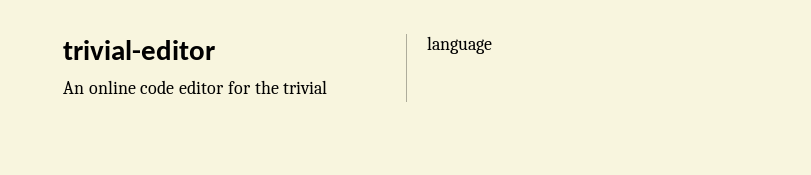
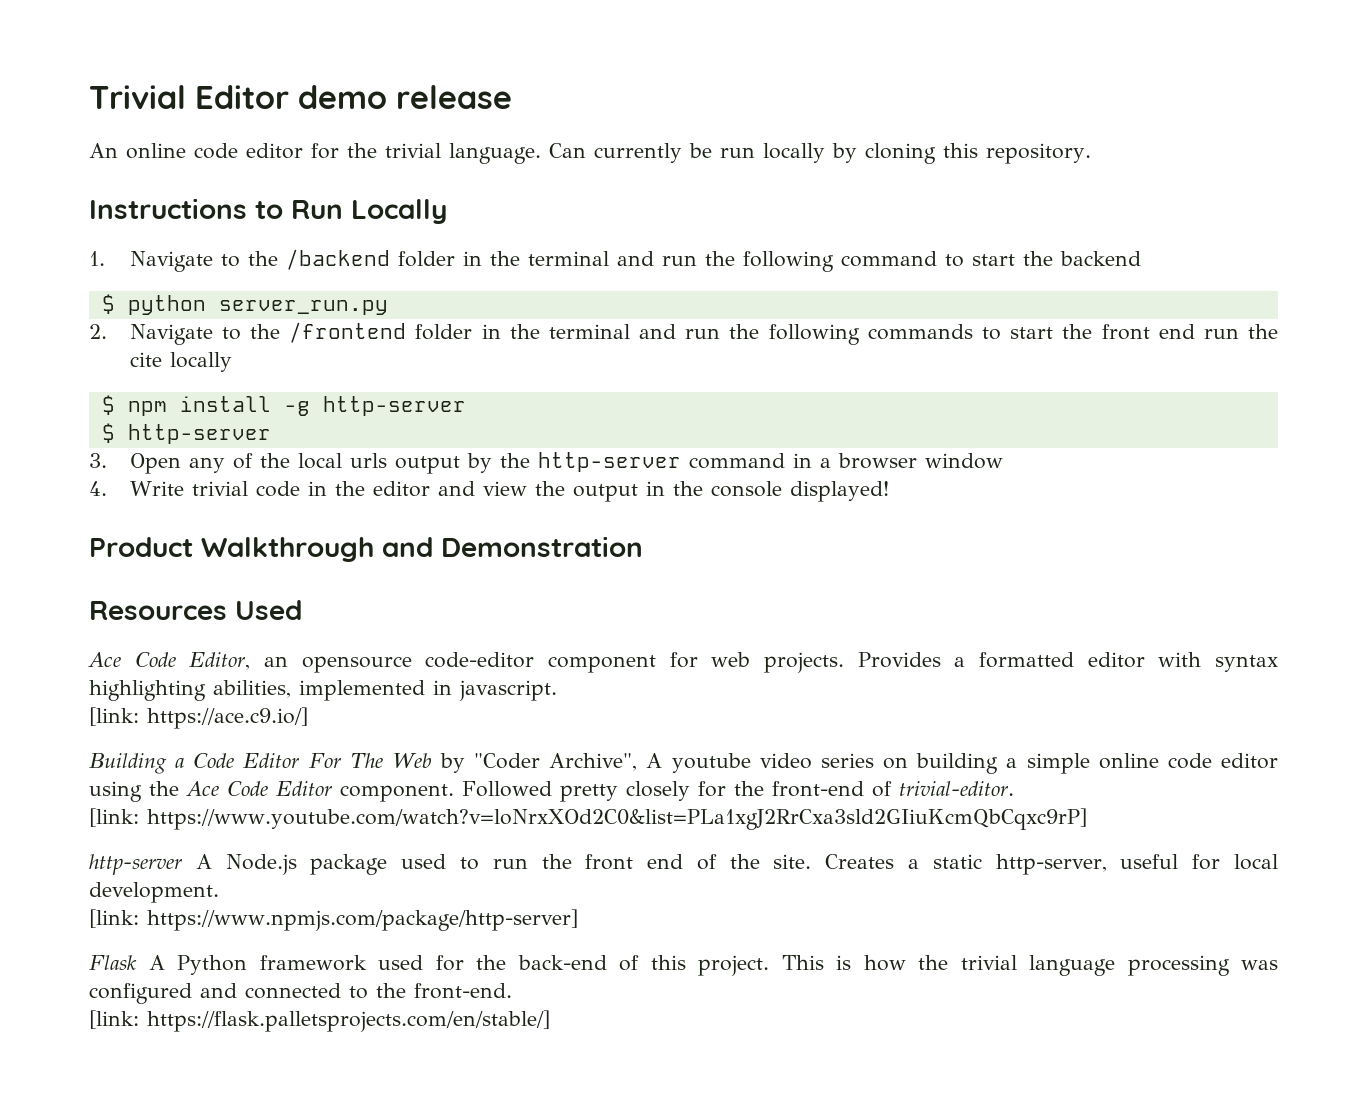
- trivial-editor
+ Trivial Editor demo release
- An online code editor for the trivial language
+ An online code editor for the trivial language. Can currently be run locally by cloning this repository.
+ Instructions to Run Locally
+ 1. Navigate to the /backend folder in the terminal and run the following command to start the backend
+ $ python server_run.py
+ 2. Navigate to the /frontend folder in the terminal and run the following commands to start the front end run the cite locally
+ $ npm install -g http-server
+ $ http-server
+ 3. Open any of the local urls output by the http-server command in a browser window
+ 4. Write trivial code in the editor and view the output in the console displayed!
+ Product Walkthrough and Demonstration
+ Resources Used
+ Ace Code Editor, an opensource code-editor component for web projects. Provides a formatted editor with syntax highlighting abilities, implemented in javascript.
+ [link: https://ace.c9.io/]
+ Building a Code Editor For The Web by "Coder Archive", A youtube video series on building a simple online code editor using the Ace Code Editor component. Followed pretty closely for the front-end of trivial-editor.
+ [link: https://www.youtube.com/watch?v=loNrxXOd2C0&list=PLa1xgJ2RrCxa3sld2GIiuKcmQbCqxc9rP]
+ http-server A Node.js package used to run the front end of the site. Creates a static http-server, useful for local development.
+ [link: https://www.npmjs.com/package/http-server]
+ Flask A Python framework used for the back-end of this project. This is how the trivial language processing was configured and connected to the front-end.
+ [link: https://flask.palletsprojects.com/en/stable/]

